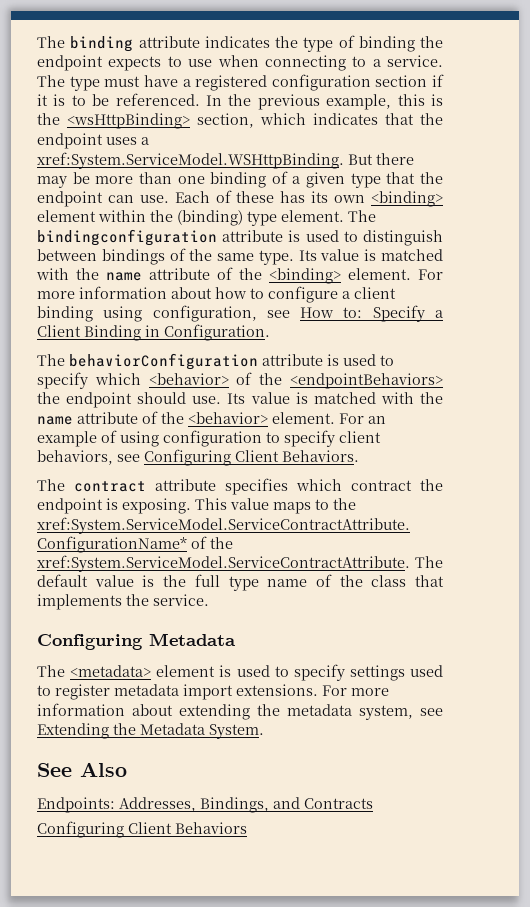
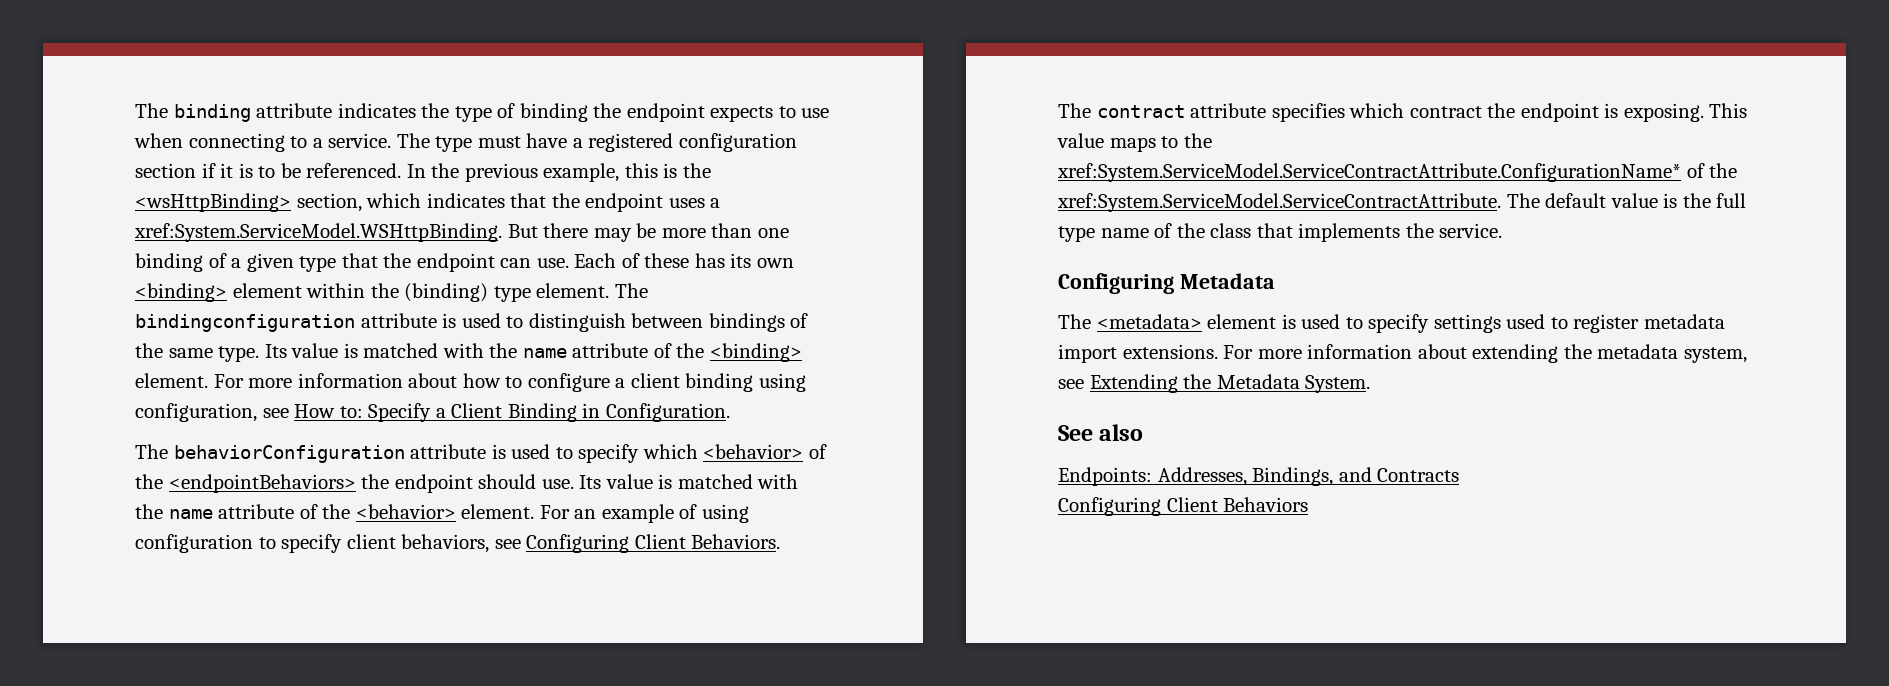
- See Also
+ See also

